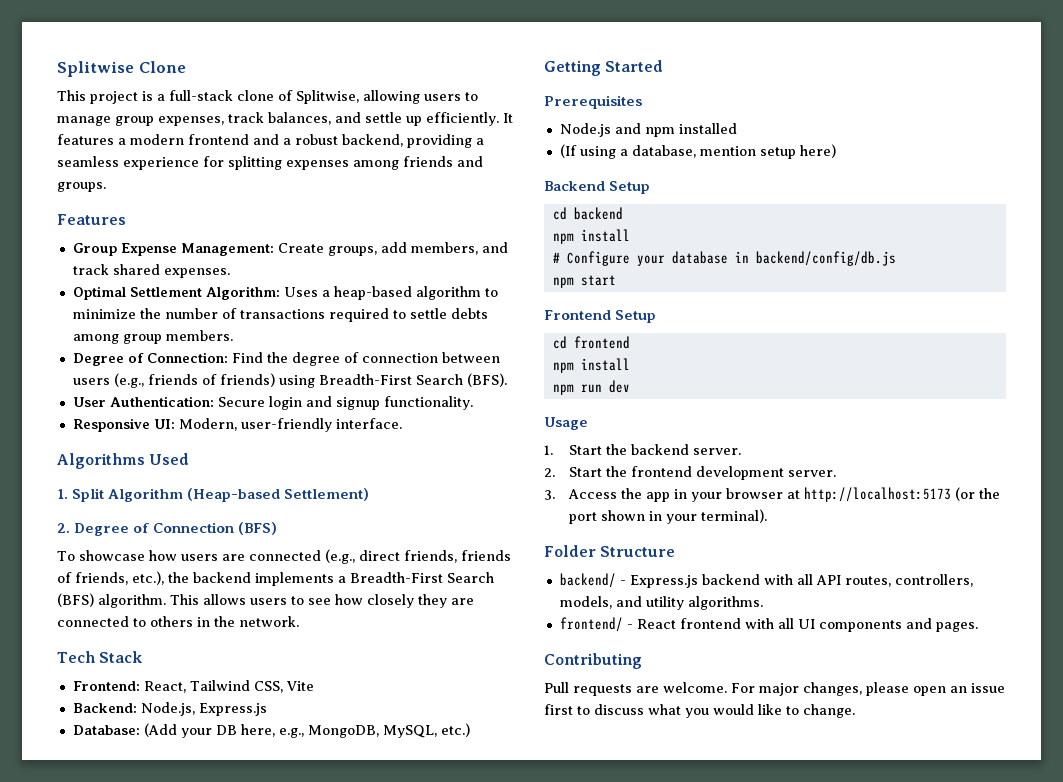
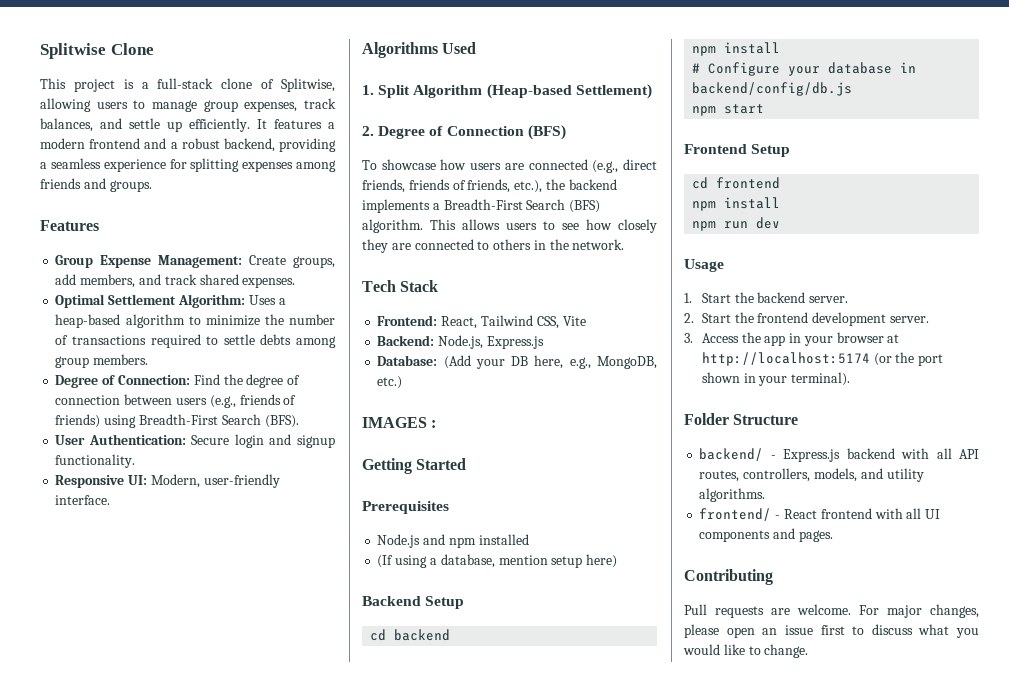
- Database: (Add your DB here, e.g., MongoDB, MySQL, etc.)
+ Database: (Add your DB here, e.g., MongoDB, etc.)
+ IMAGES :
- 3. Access the app in your browser at http://localhost:5173 (or the port shown in your terminal).
+ 3. Access the app in your browser at http://localhost:5174 (or the port shown in your terminal).

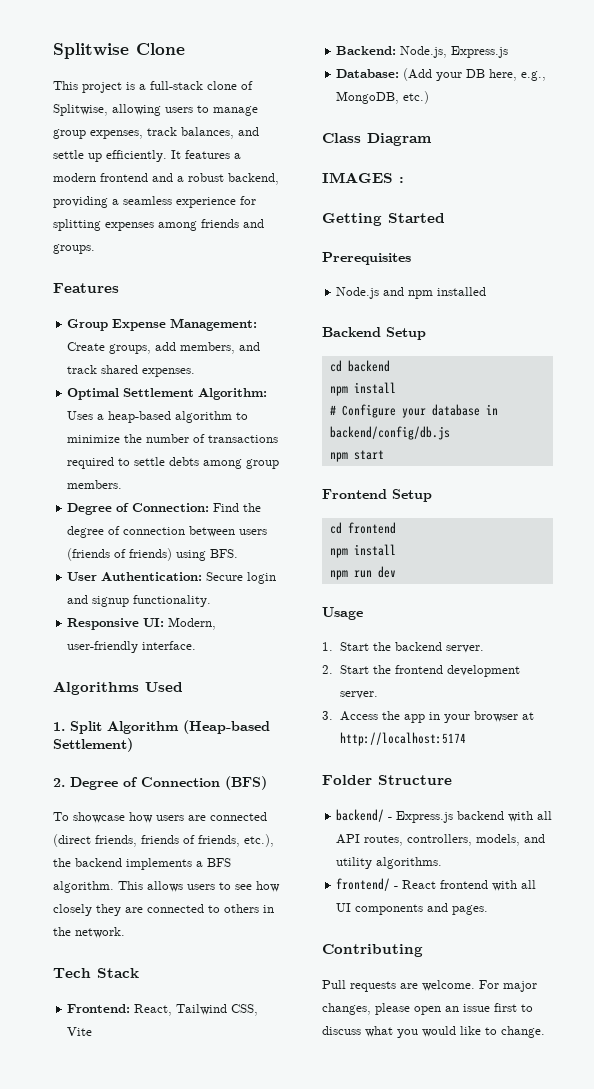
- Degree of Connection: Find the degree of connection between users (e.g., friends of friends) using Breadth-First Search (BFS).
+ Degree of Connection: Find the degree of connection between users (friends of friends) using BFS.
- To showcase how users are connected (e.g., direct friends, friends of friends, etc.), the backend implements a Breadth-First Search (BFS) algorithm.
+ To showcase how users are connected (direct friends, friends of friends, etc.), the backend implements a BFS algorithm.
+ Class Diagram
- (If using a database, mention setup here)
- 3. Access the app in your browser at http://localhost:5174 (or the port shown in your terminal).
+ 3. Access the app in your browser at http://localhost:5174

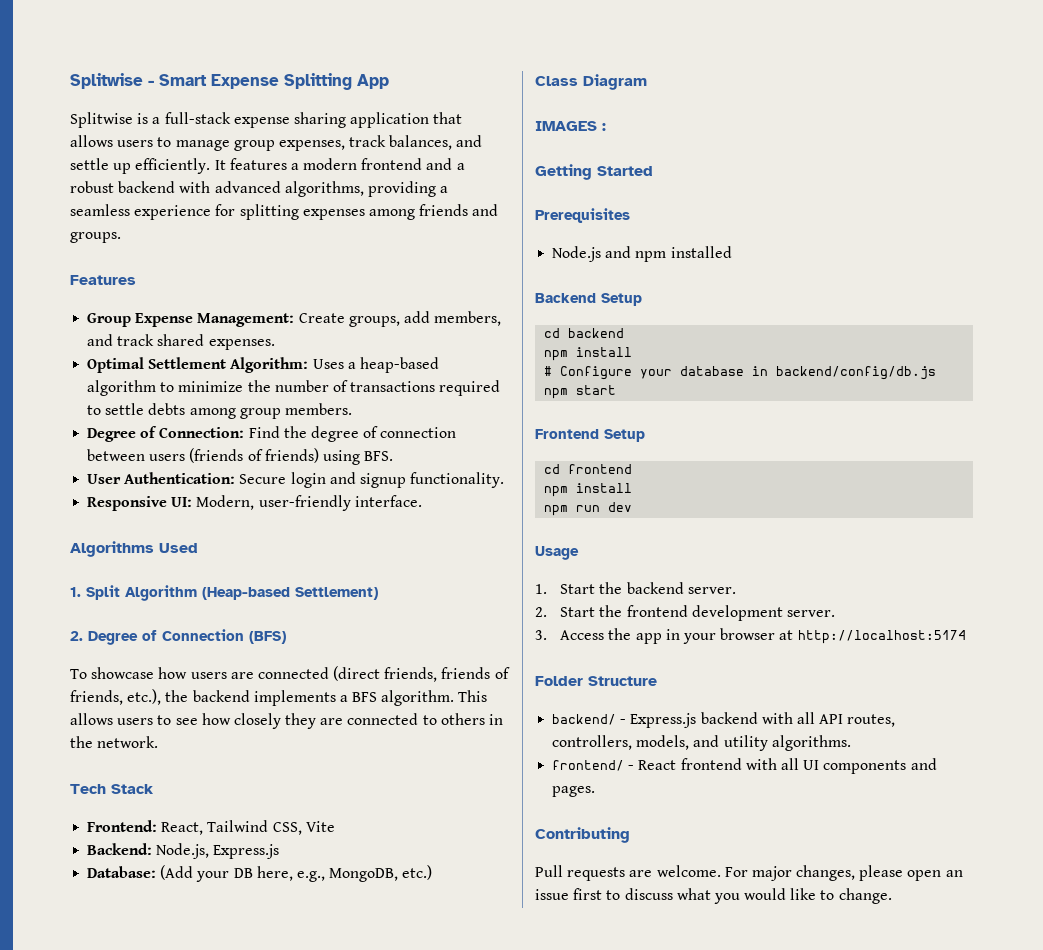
- Splitwise Clone
- This project is a full-stack clone of Splitwise, allowing users to manage group expenses, track balances, and settle up efficiently.
+ Splitwise - Smart Expense Splitting App
+ Splitwise is a full-stack expense sharing application that allows users to manage group expenses, track balances, and settle up efficiently.
- It features a modern frontend and a robust backend, providing a seamless experience for splitting expenses among friends and groups.
+ It features a modern frontend and a robust backend with advanced algorithms, providing a seamless experience for splitting expenses among friends and groups.

